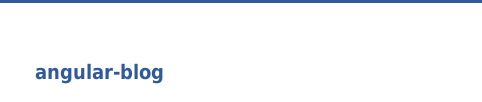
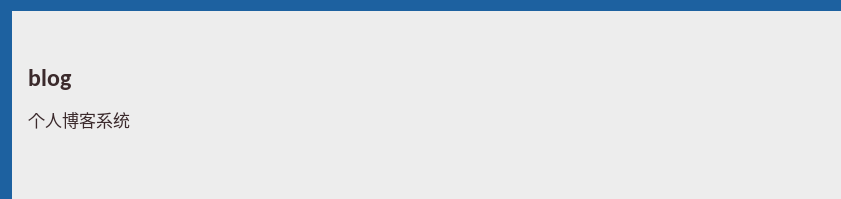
- angular-blog
+ blog
+ 个人博客系统

